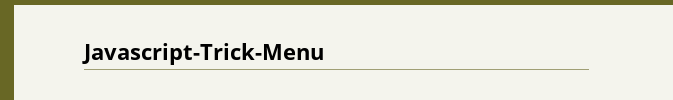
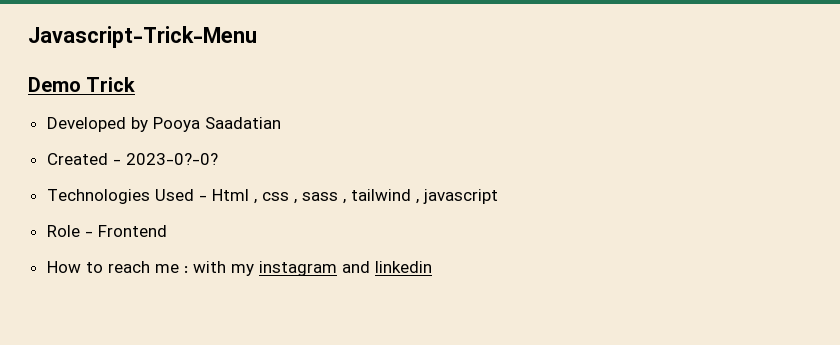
+ Demo Trick
+ Developed by Pooya Saadatian
+ Created - 2023-0?-0?
+ Technologies Used - Html , css , sass , tailwind , javascript
+ Role - Frontend
+ How to reach me : with my instagram and linkedin

